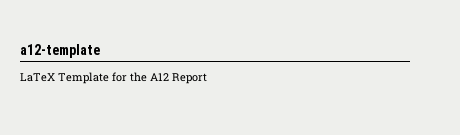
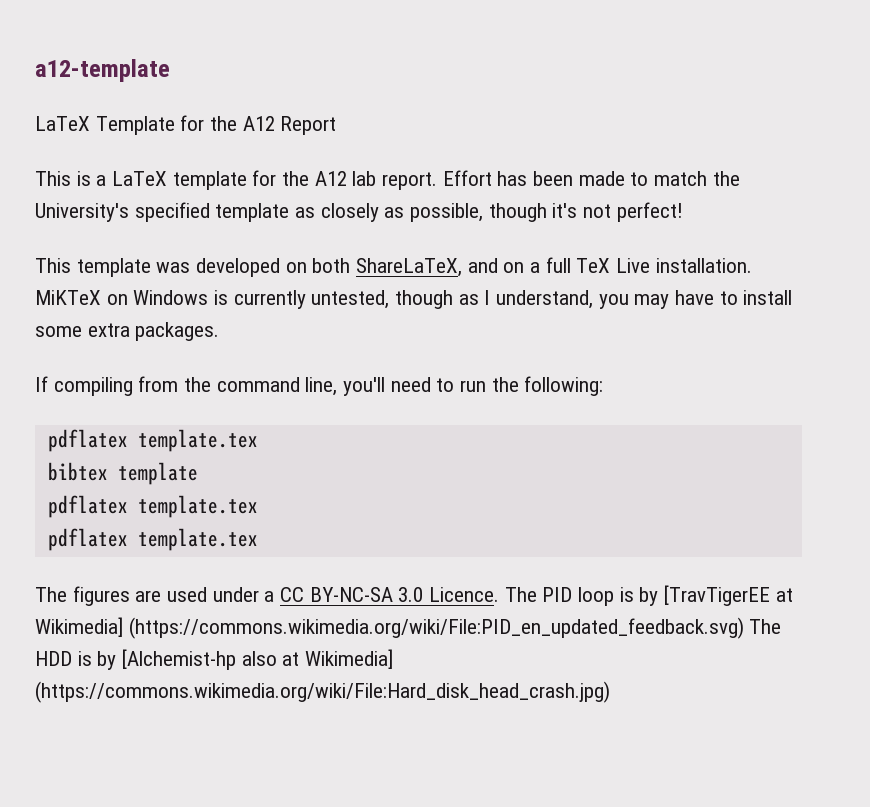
+ This is a LaTeX template for the A12 lab report. Effort has been made to match the University's specified template as closely as possible, though it's not perfect!
+ This template was developed on both ShareLaTeX, and on a full TeX Live installation. MiKTeX on Windows is currently untested, though as I understand, you may have to install some extra packages.
+ If compiling from the command line, you'll need to run the following:
+ pdflatex template.tex
+ bibtex template
+ pdflatex template.tex
+ pdflatex template.tex
+ The figures are used under a CC BY-NC-SA 3.0 Licence. The PID loop is by [TravTigerEE at Wikimedia] (https://commons.wikimedia.org/wiki/File:PID_en_updated_feedback.svg) The HDD is by [Alchemist-hp also at Wikimedia] (https://commons.wikimedia.org/wiki/File:Hard_disk_head_crash.jpg)

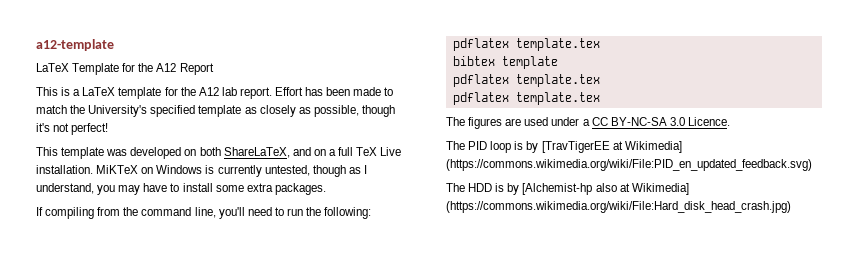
- The figures are used under a CC BY-NC-SA 3.0 Licence. The PID loop is by [TravTigerEE at Wikimedia] (https://commons.wikimedia.org/wiki/File:PID_en_updated_feedback.svg) The HDD is by [Alchemist-hp also at Wikimedia] (https://commons.wikimedia.org/wiki/File:Hard_disk_head_crash.jpg)
+ The figures are used under a CC BY-NC-SA 3.0 Licence.
+ The PID loop is by [TravTigerEE at Wikimedia] (https://commons.wikimedia.org/wiki/File:PID_en_updated_feedback.svg)
+ The HDD is by [Alchemist-hp also at Wikimedia] (https://commons.wikimedia.org/wiki/File:Hard_disk_head_crash.jpg)

